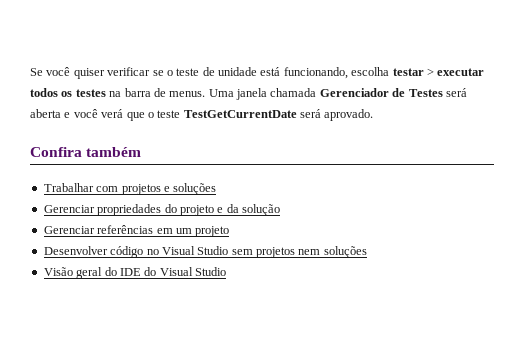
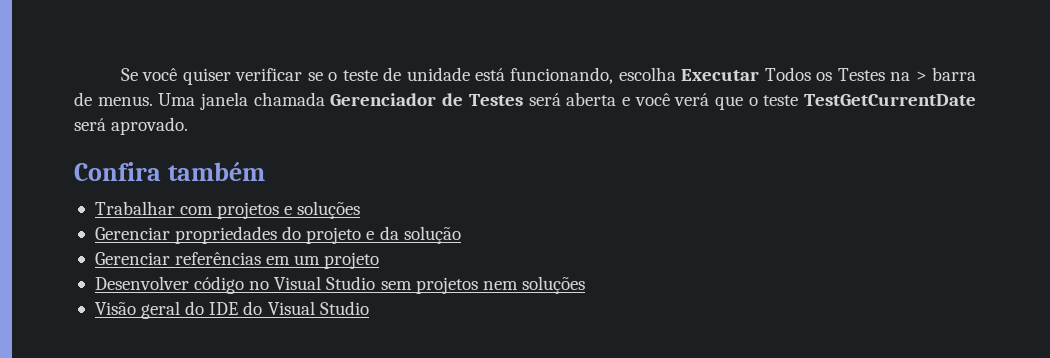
- Se você quiser verificar se o teste de unidade está funcionando, escolha testar > executar todos os testes na barra de menus.
+ Se você quiser verificar se o teste de unidade está funcionando, escolha Executar Todos os Testes na > barra de menus.

